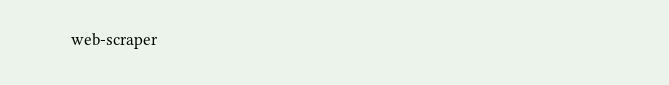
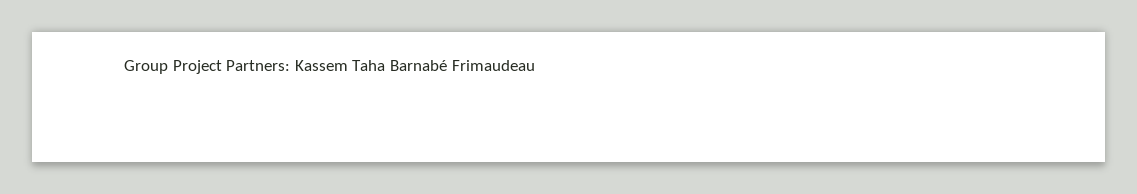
- web-scraper
+ Group Project Partners: Kassem Taha Barnabé Frimaudeau

